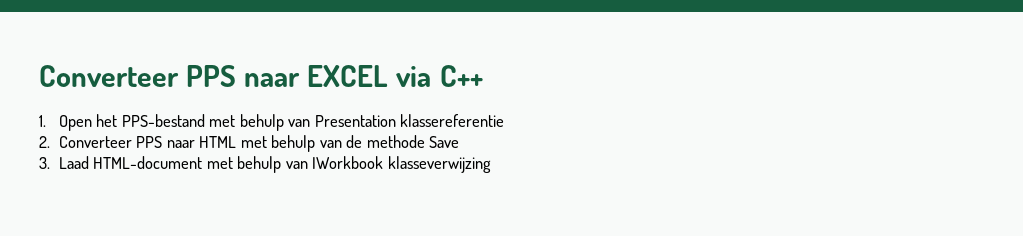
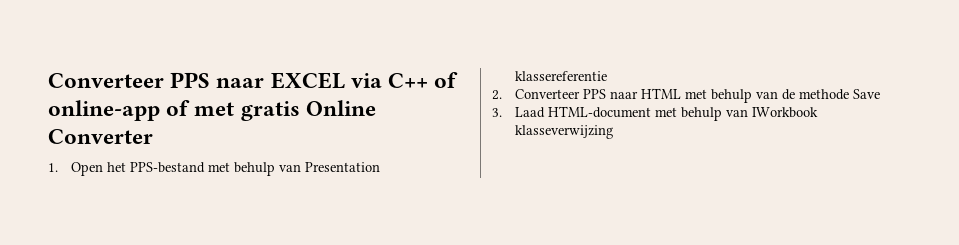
- Converteer PPS naar EXCEL via C++
+ Converteer PPS naar EXCEL via C++ of online-app of met gratis Online Converter

